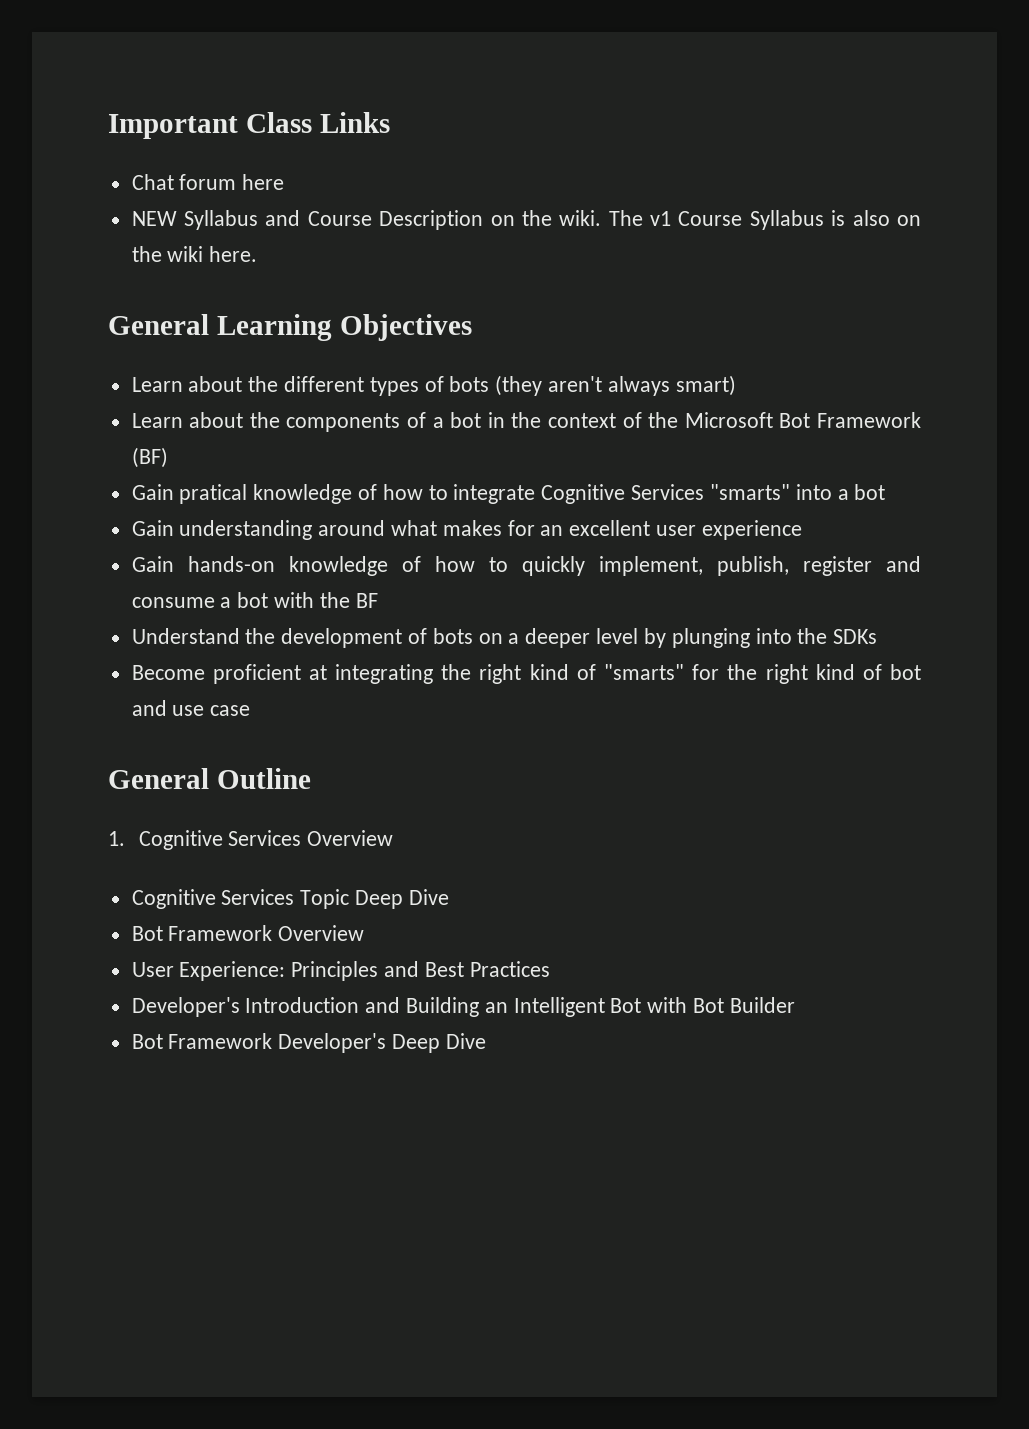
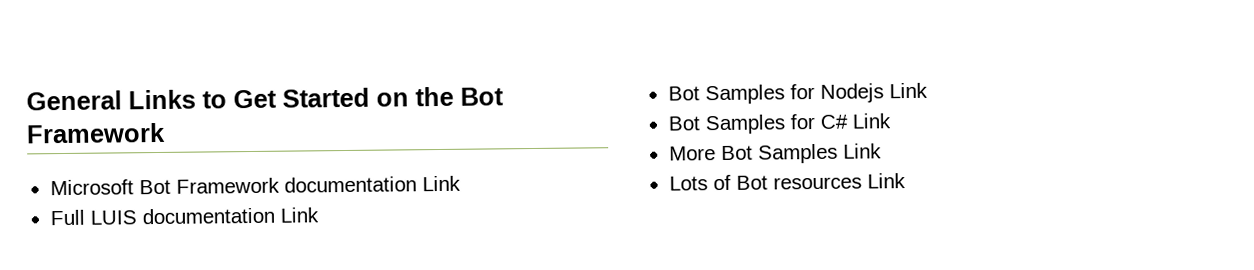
- Important Class Links
- Chat forum here
- NEW Syllabus and Course Description on the wiki. The v1 Course Syllabus is also on the wiki here.
- General Learning Objectives
- Learn about the different types of bots (they aren't always smart)
- Learn about the components of a bot in the context of the Microsoft Bot Framework (BF)
- Gain pratical knowledge of how to integrate Cognitive Services "smarts" into a bot
- Gain understanding around what makes for an excellent user experience
- Gain hands-on knowledge of how to quickly implement, publish, register and consume a bot with the BF
- Understand the development of bots on a deeper level by plunging into the SDKs
- Become proficient at integrating the right kind of "smarts" for the right kind of bot and use case
- General Outline
- 1. Cognitive Services Overview
- Cognitive Services Topic Deep Dive
- Bot Framework Overview
- User Experience: Principles and Best Practices
- Developer's Introduction and Building an Intelligent Bot with Bot Builder
- Bot Framework Developer's Deep Dive
+ General Links to Get Started on the Bot Framework
+ Microsoft Bot Framework documentation Link
+ Full LUIS documentation Link
+ Bot Samples for Nodejs Link
+ Bot Samples for C# Link
+ More Bot Samples Link
+ Lots of Bot resources Link

